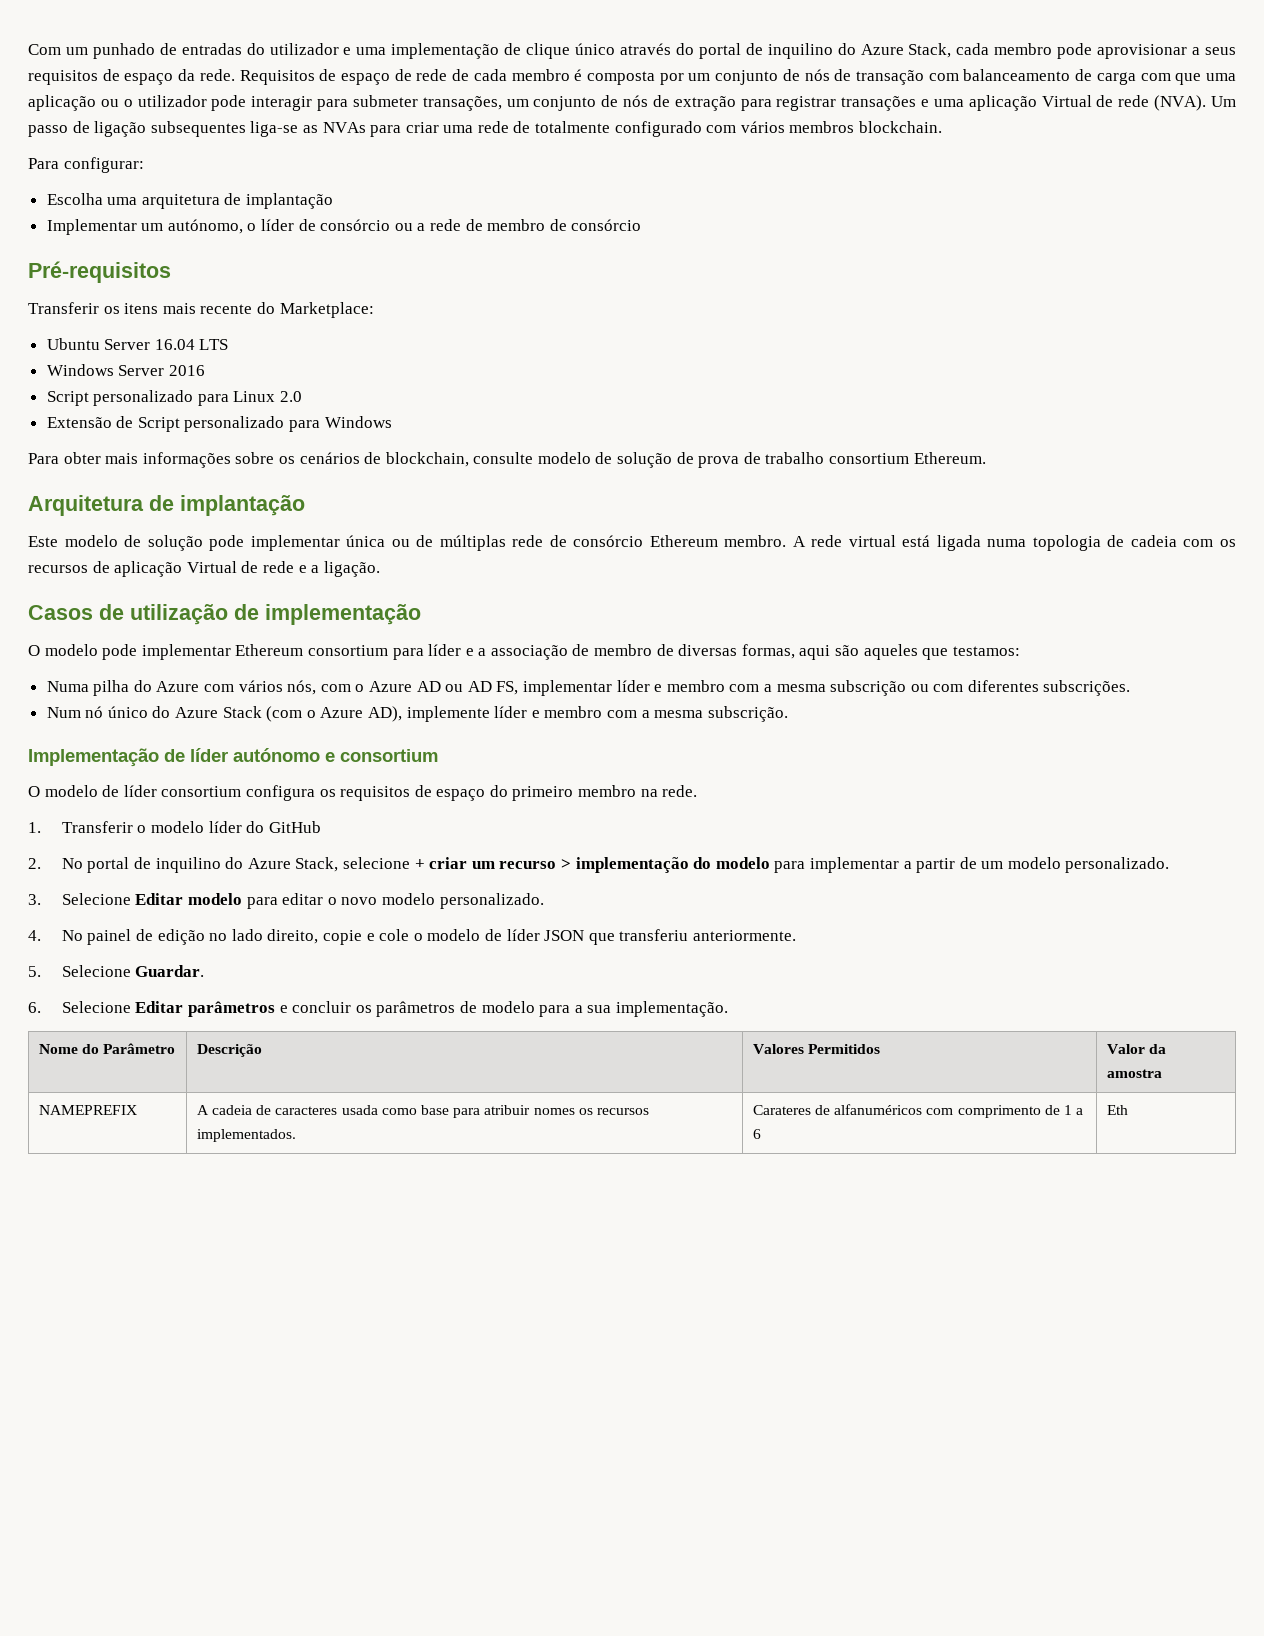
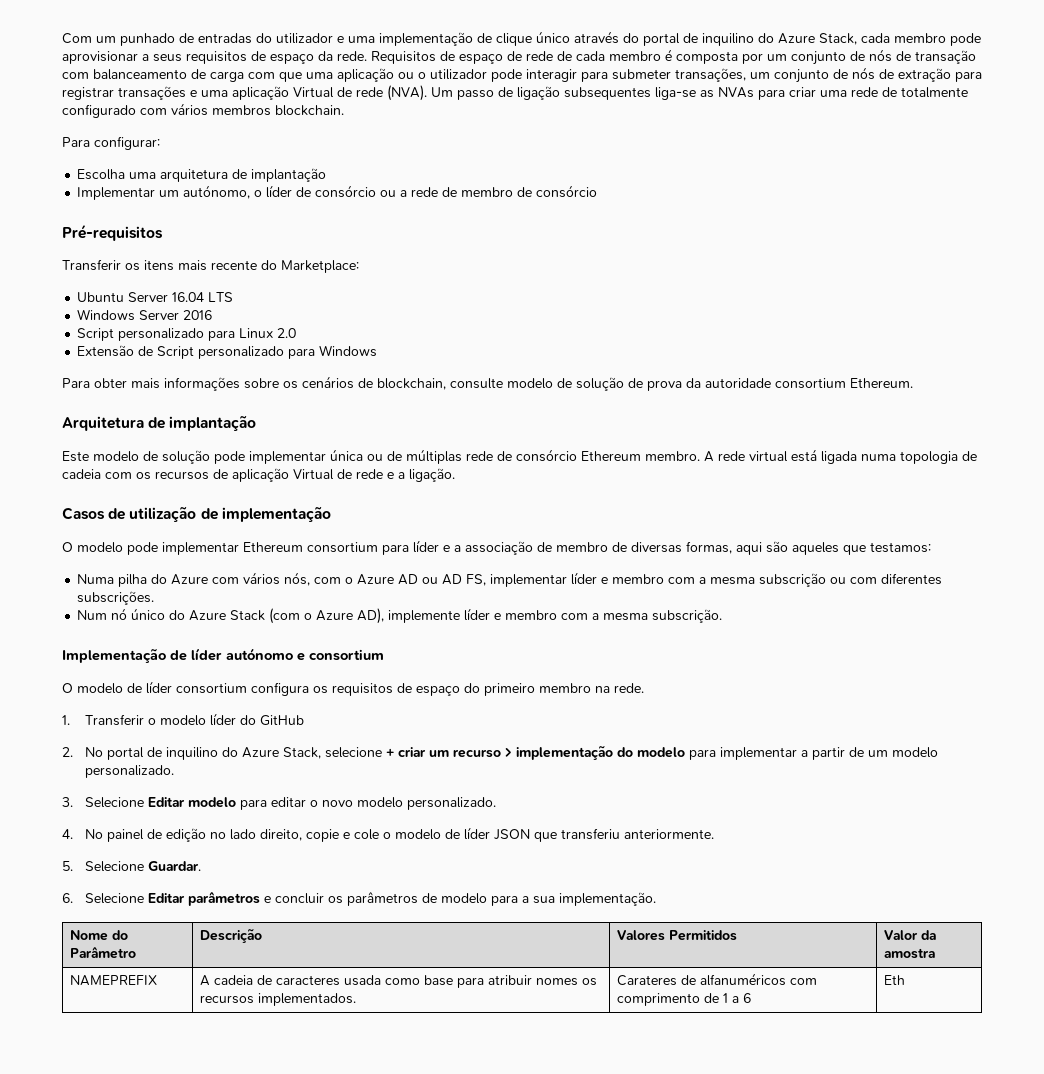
- Para obter mais informações sobre os cenários de blockchain, consulte modelo de solução de prova de trabalho consortium Ethereum.
+ Para obter mais informações sobre os cenários de blockchain, consulte modelo de solução de prova da autoridade consortium Ethereum.

